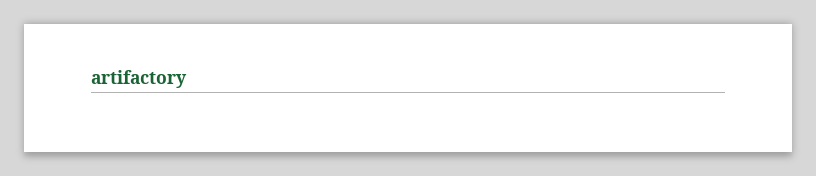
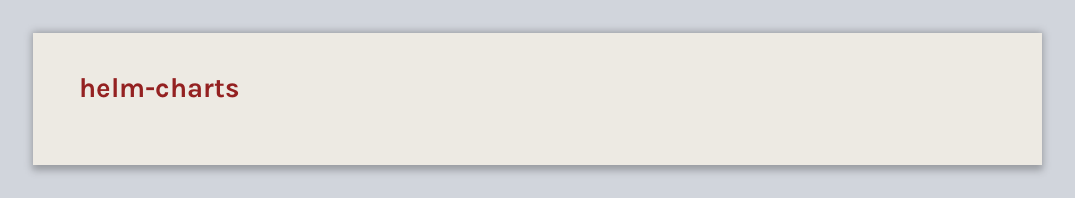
- artifactory
+ helm-charts

